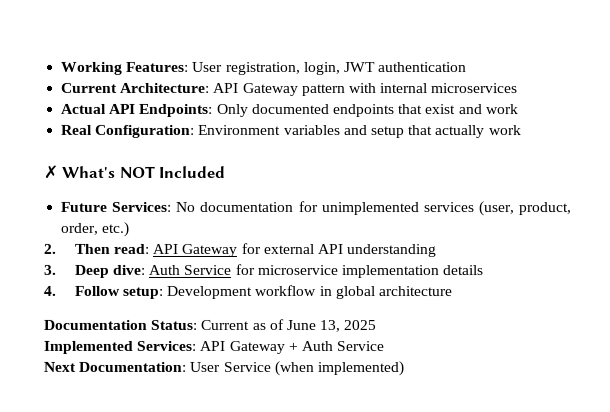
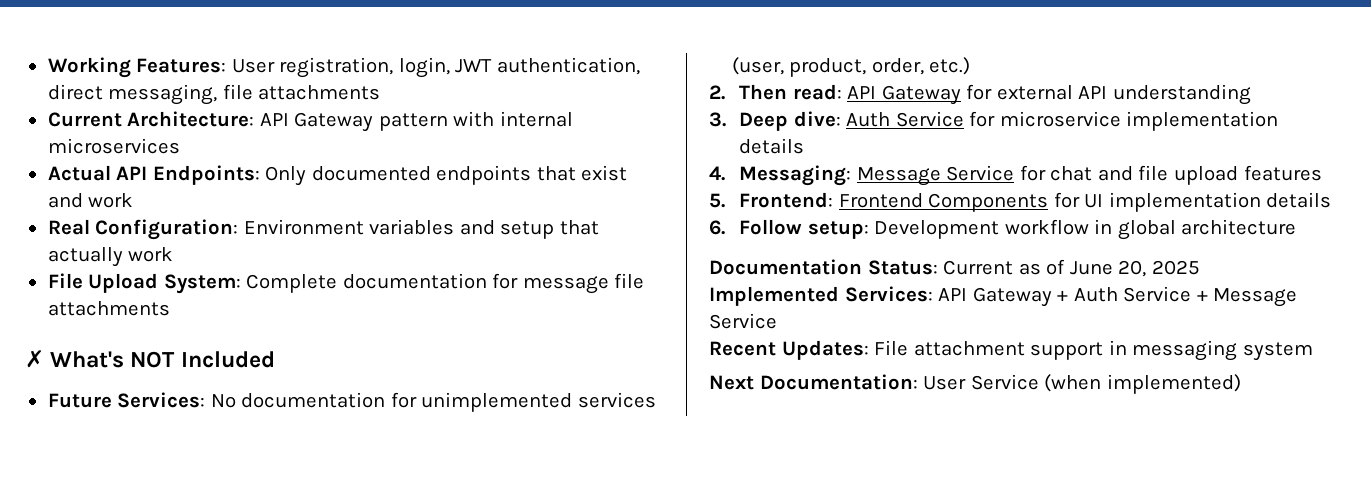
- Working Features: User registration, login, JWT authentication
+ Working Features: User registration, login, JWT authentication, direct messaging, file attachments
+ File Upload System: Complete documentation for message file attachments
- 4. Follow setup: Development workflow in global architecture
+ 4. Messaging: Message Service for chat and file upload features
+ 5. Frontend: Frontend Components for UI implementation details
+ 6. Follow setup: Development workflow in global architecture
- Documentation Status: Current as of June 13, 2025
+ Documentation Status: Current as of June 20, 2025
- Implemented Services: API Gateway + Auth Service
+ Implemented Services: API Gateway + Auth Service + Message Service
+ Recent Updates: File attachment support in messaging system

